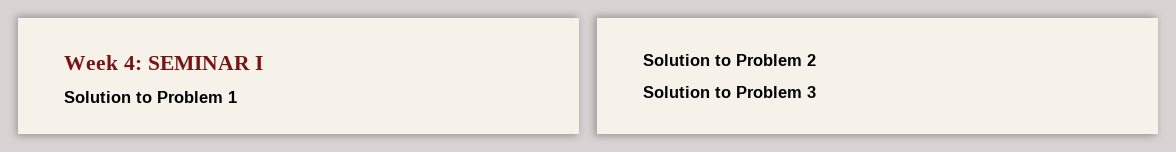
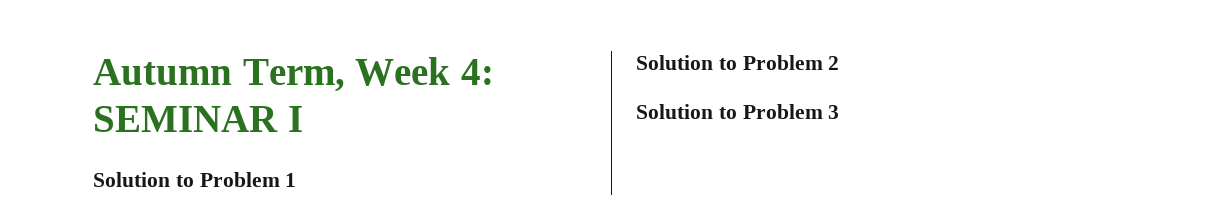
- Week 4: SEMINAR I
+ Autumn Term, Week 4: SEMINAR I

